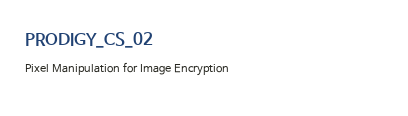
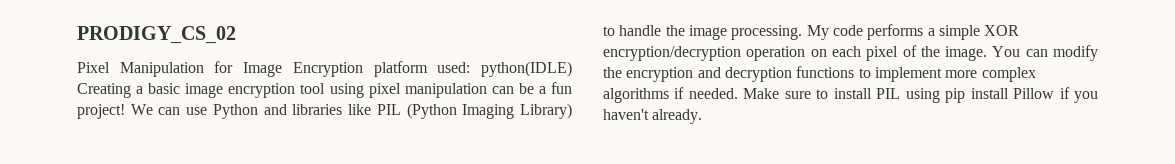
- Pixel Manipulation for Image Encryption
+ Pixel Manipulation for Image Encryption platform used: python(IDLE) Creating a basic image encryption tool using pixel manipulation can be a fun project! We can use Python and libraries like PIL (Python Imaging Library) to handle the image processing. My code performs a simple XOR encryption/decryption operation on each pixel of the image. You can modify the encryption and decryption functions to implement more complex algorithms if needed. Make sure to install PIL using pip install Pillow if you haven't already.

